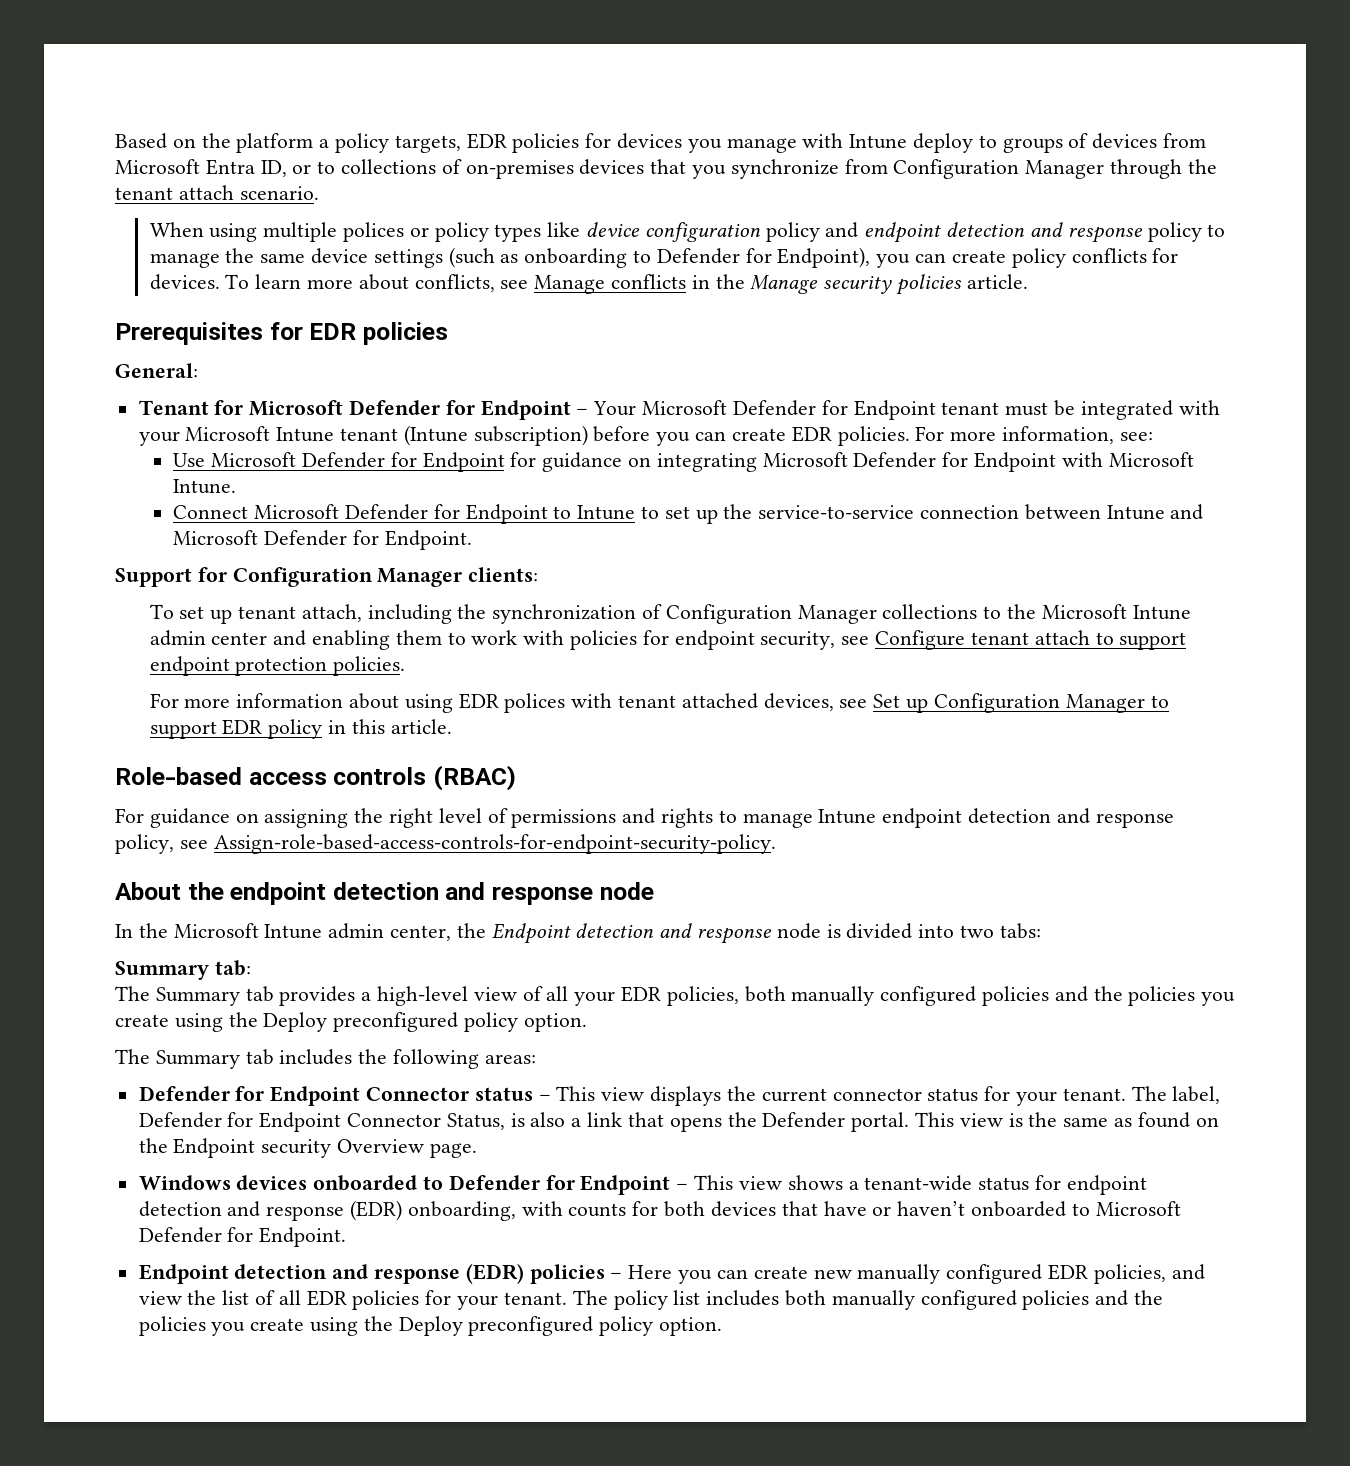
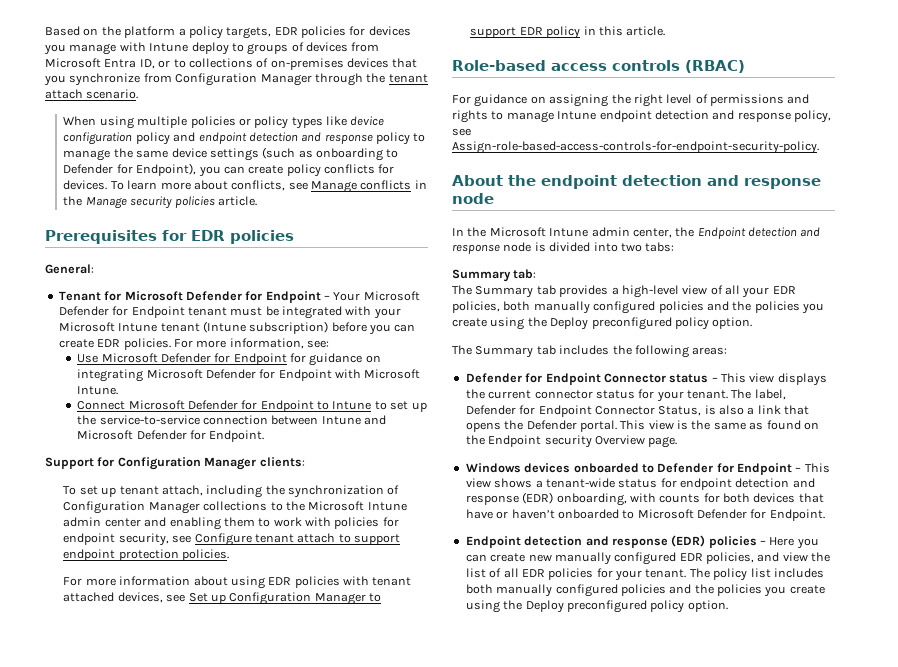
- When using multiple polices or policy types like device configuration policy and endpoint detection and response policy to manage the same device settings (such as onboarding to Defender for Endpoint), you can create policy conflicts for devices.
+ When using multiple policies or policy types like device configuration policy and endpoint detection and response policy to manage the same device settings (such as onboarding to Defender for Endpoint), you can create policy conflicts for devices.
- For more information about using EDR polices with tenant attached devices, see Set up Configuration Manager to support EDR policy in this article.
+ For more information about using EDR policies with tenant attached devices, see Set up Configuration Manager to support EDR policy in this article.

